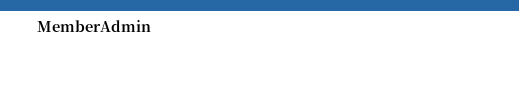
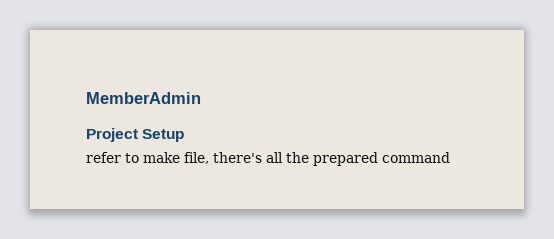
+ Project Setup
+ refer to make file, there's all the prepared command

